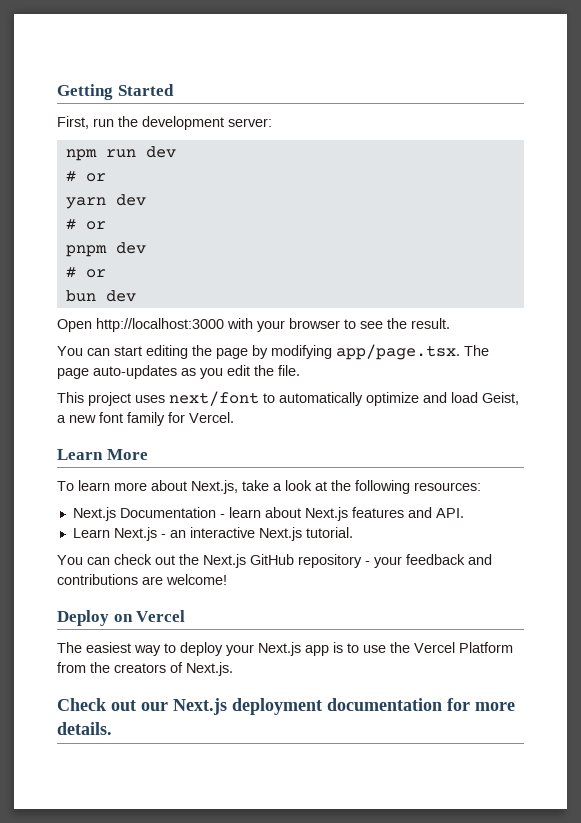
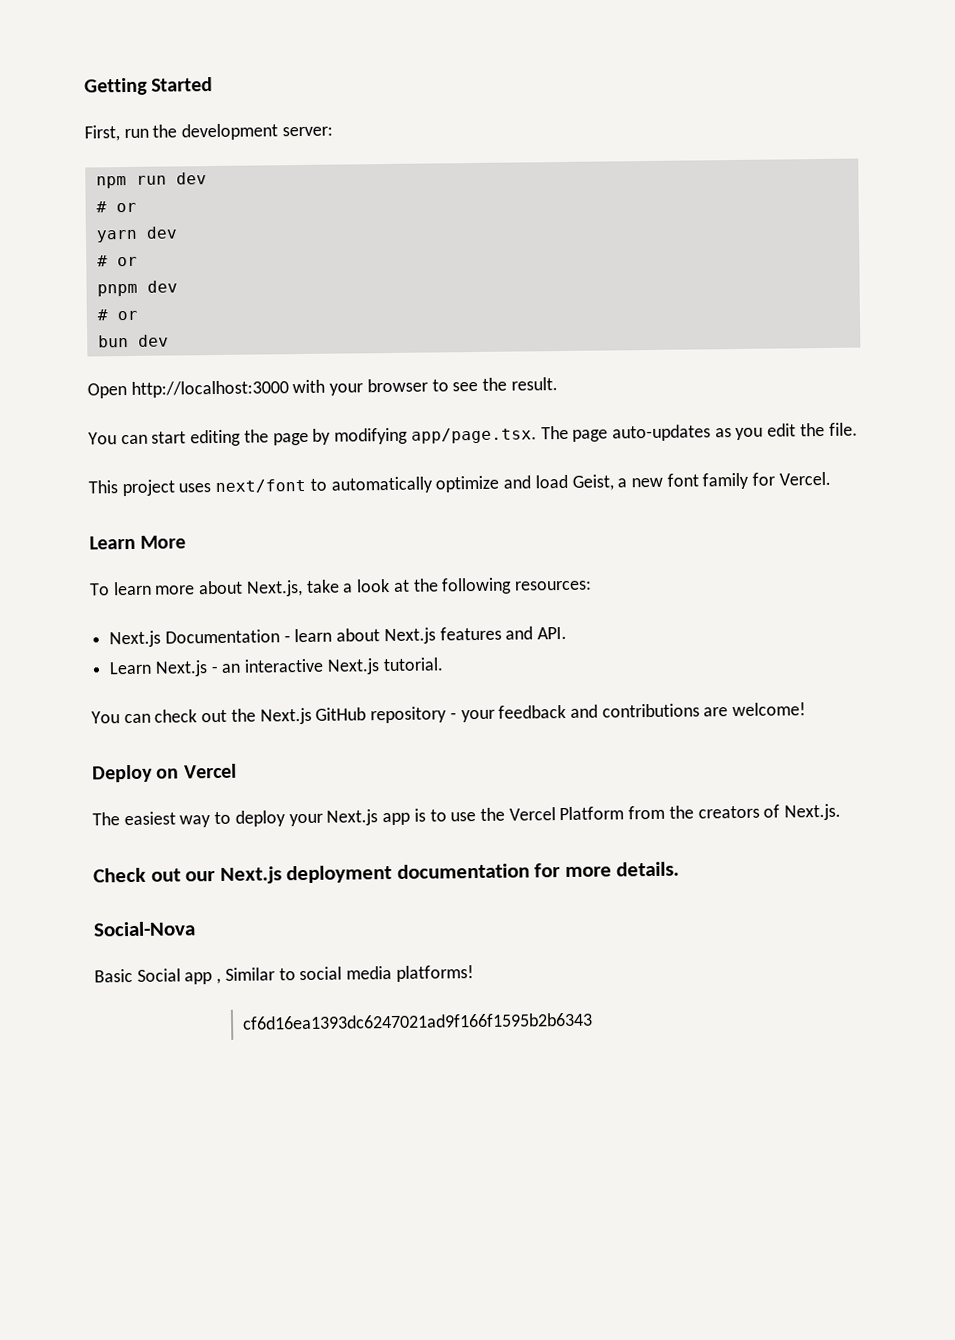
+ Social-Nova
+ Basic Social app , Similar to social media platforms!
+ cf6d16ea1393dc6247021ad9f166f1595b2b6343

